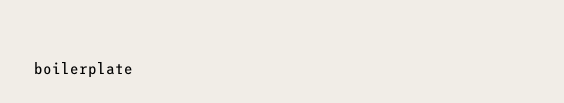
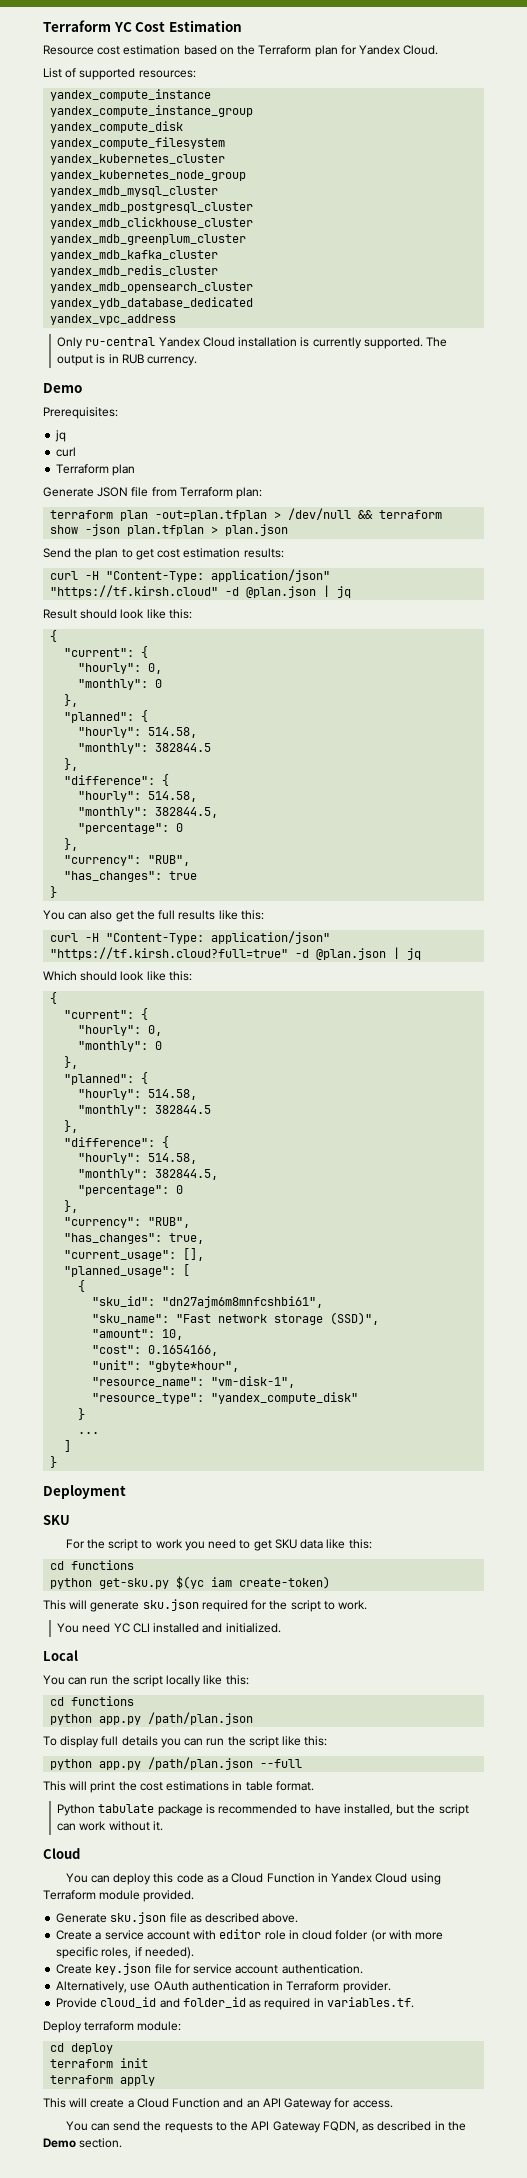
- boilerplate
+ Terraform YC Cost Estimation
+ Resource cost estimation based on the Terraform plan for Yandex Cloud.
+ List of supported resources:
+ yandex_compute_instance
+ yandex_compute_instance_group
+ yandex_compute_disk
+ yandex_compute_filesystem
+ yandex_kubernetes_cluster
+ yandex_kubernetes_node_group
+ yandex_mdb_mysql_cluster
+ yandex_mdb_postgresql_cluster
+ yandex_mdb_clickhouse_cluster
+ yandex_mdb_greenplum_cluster
+ yandex_mdb_kafka_cluster
+ yandex_mdb_redis_cluster
+ yandex_mdb_opensearch_cluster
+ yandex_ydb_database_dedicated
+ yandex_vpc_address
+ Only ru-central Yandex Cloud installation is currently supported. The output is in RUB currency.
+ Demo
+ Prerequisites:
+ jq
+ curl
+ Terraform plan
+ Generate JSON file from Terraform plan:
+ terraform plan -out=plan.tfplan > /dev/null && terraform show -json plan.tfplan > plan.json
+ Send the plan to get cost estimation results:
+ curl -H "Content-Type: application/json" "https://tf.kirsh.cloud" -d @plan.json | jq
+ Result should look like this:
+ {
+ "current": {
+ "hourly": 0,
+ "monthly": 0
+ },
+ "planned": {
+ "hourly": 514.58,
+ "monthly": 382844.5
+ },
+ "difference": {
+ "hourly": 514.58,
+ "monthly": 382844.5,
+ "percentage": 0
+ },
+ "currency": "RUB",
+ "has_changes": true
+ }
+ You can also get the full results like this:
+ curl -H "Content-Type: application/json" "https://tf.kirsh.cloud?full=true" -d @plan.json | jq
+ Which should look like this:
+ {
+ "current": {
+ "hourly": 0,
+ "monthly": 0
+ },
+ "planned": {
+ "hourly": 514.58,
+ "monthly": 382844.5
+ },
+ "difference": {
+ "hourly": 514.58,
+ "monthly": 382844.5,
+ "percentage": 0
+ },
+ "currency": "RUB",
+ "has_changes": true,
+ "current_usage": [],
+ "planned_usage": [
+ {
+ "sku_id": "dn27ajm6m8mnfcshbi61",
+ "sku_name": "Fast network storage (SSD)",
+ "amount": 10,
+ "cost": 0.1654166,
+ "unit": "gbyte*hour",
+ "resource_name": "vm-disk-1",
+ "resource_type": "yandex_compute_disk"
+ }
+ ...
+ ]
+ }
+ Deployment
+ SKU
+ For the script to work you need to get SKU data like this:
+ cd functions
+ python get-sku.py $(yc iam create-token)
+ This will generate sku.json required for the script to work.
+ You need YC CLI installed and initialized.
+ Local
+ You can run the script locally like this:
+ cd functions
+ python app.py /path/plan.json
+ To display full details you can run the script like this:
+ python app.py /path/plan.json --full
+ This will print the cost estimations in table format.
+ Python tabulate package is recommended to have installed, but the script can work without it.
+ Cloud
+ You can deploy this code as a Cloud Function in Yandex Cloud using Terraform module provided.
+ Generate sku.json file as described above.
+ Create a service account with editor role in cloud folder (or with more specific roles, if needed).
+ Create key.json file for service account authentication.
+ Alternatively, use OAuth authentication in Terraform provider.
+ Provide cloud_id and folder_id as required in variables.tf.
+ Deploy terraform module:
+ cd deploy
+ terraform init
+ terraform apply
+ This will create a Cloud Function and an API Gateway for access.
+ You can send the requests to the API Gateway FQDN, as described in the Demo section.

